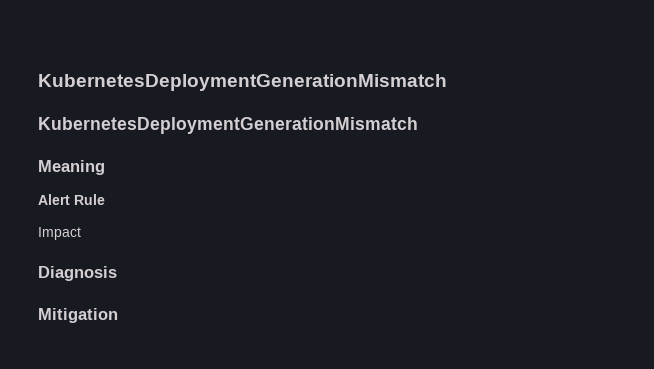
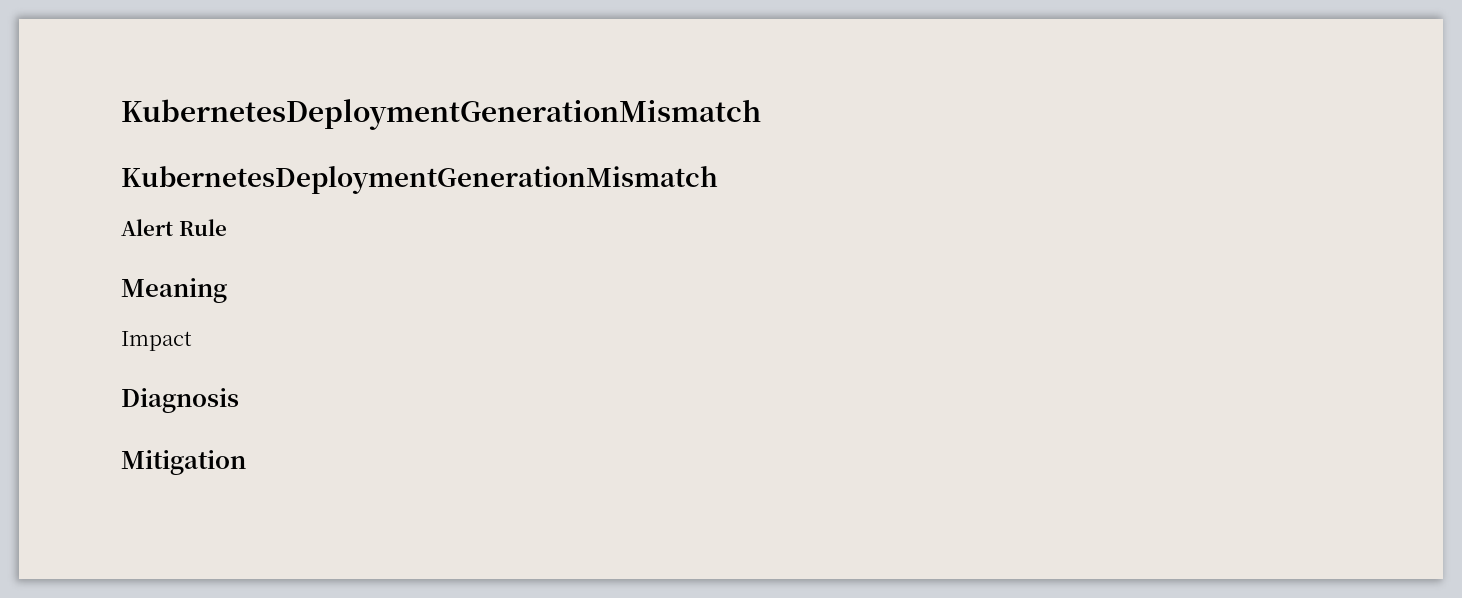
- Meaning
+ Meaning

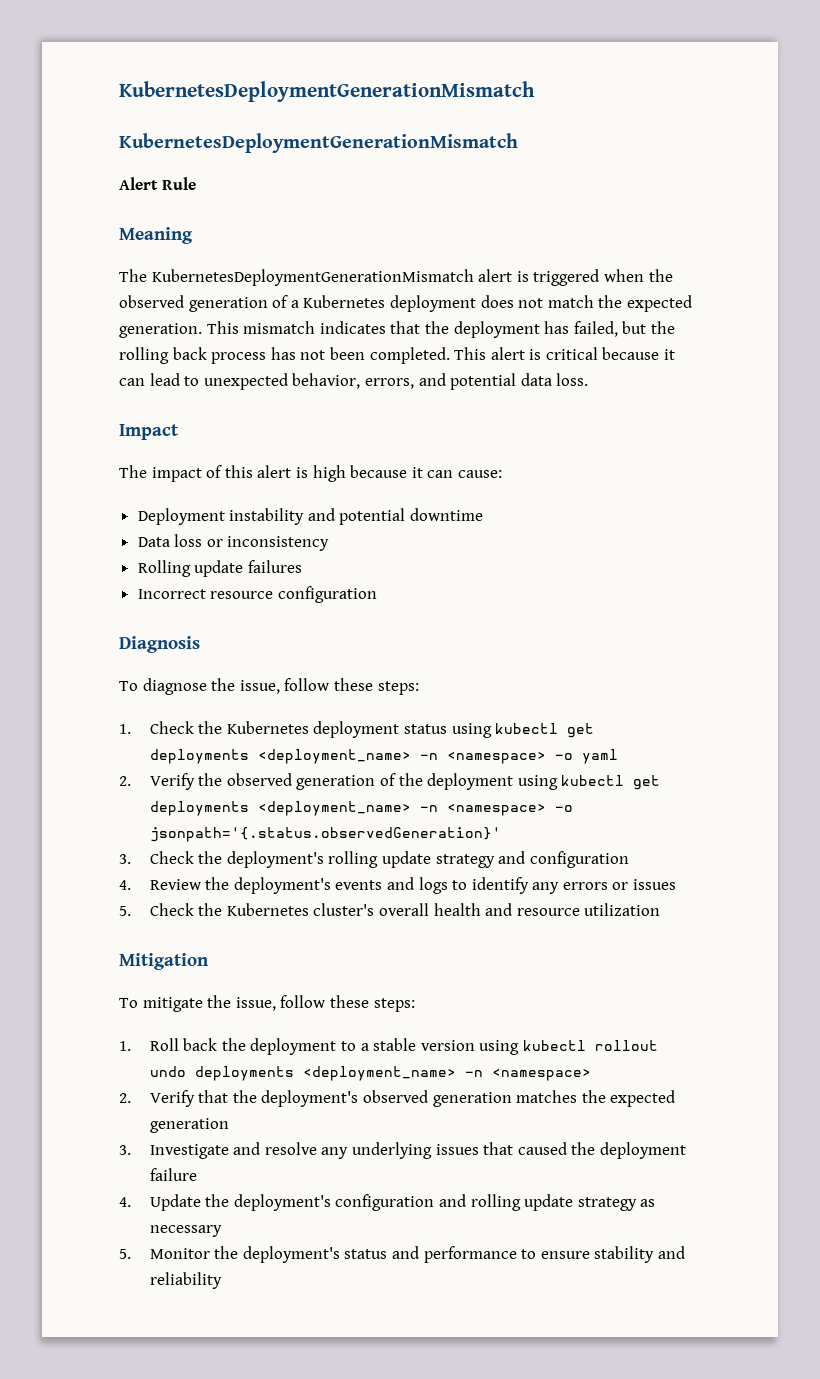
+ The KubernetesDeploymentGenerationMismatch alert is triggered when the observed generation of a Kubernetes deployment does not match the expected generation. This mismatch indicates that the deployment has failed, but the rolling back process has not been completed. This alert is critical because it can lead to unexpected behavior, errors, and potential data loss.
  Impact
+ The impact of this alert is high because it can cause:
+ Deployment instability and potential downtime
+ Data loss or inconsistency
+ Rolling update failures
+ Incorrect resource configuration
  Diagnosis
+ To diagnose the issue, follow these steps:
+ 1. Check the Kubernetes deployment status using kubectl get deployments <deployment_name> -n <namespace> -o yaml
+ 2. Verify the observed generation of the deployment using kubectl get deployments <deployment_name> -n <namespace> -o jsonpath='{.status.observedGeneration}'
+ 3. Check the deployment's rolling update strategy and configuration
+ 4. Review the deployment's events and logs to identify any errors or issues
+ 5. Check the Kubernetes cluster's overall health and resource utilization
  Mitigation
+ To mitigate the issue, follow these steps:
+ 1. Roll back the deployment to a stable version using kubectl rollout undo deployments <deployment_name> -n <namespace>
+ 2. Verify that the deployment's observed generation matches the expected generation
+ 3. Investigate and resolve any underlying issues that caused the deployment failure
+ 4. Update the deployment's configuration and rolling update strategy as necessary
+ 5. Monitor the deployment's status and performance to ensure stability and reliability

